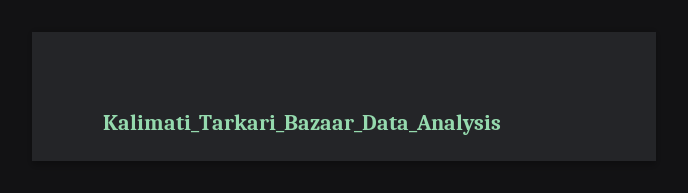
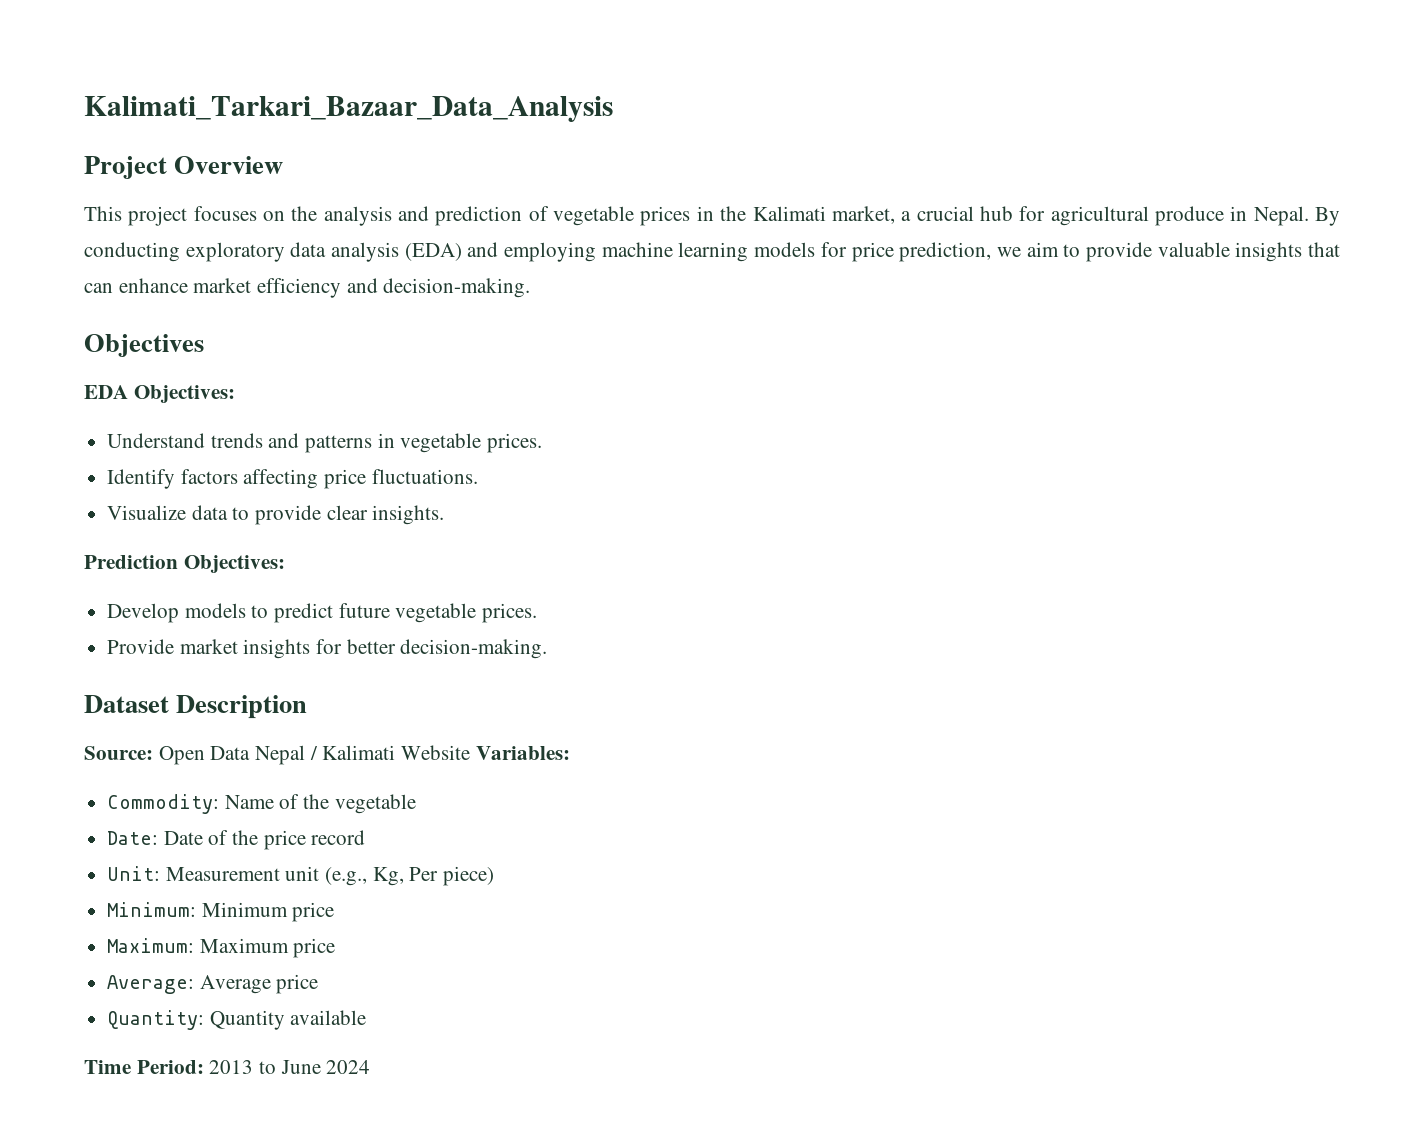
+ Project Overview
+ This project focuses on the analysis and prediction of vegetable prices in the Kalimati market, a crucial hub for agricultural produce in Nepal. By conducting exploratory data analysis (EDA) and employing machine learning models for price prediction, we aim to provide valuable insights that can enhance market efficiency and decision-making.
+ Objectives
+ EDA Objectives:
+ Understand trends and patterns in vegetable prices.
+ Identify factors affecting price fluctuations.
+ Visualize data to provide clear insights.
+ Prediction Objectives:
+ Develop models to predict future vegetable prices.
+ Provide market insights for better decision-making.
+ Dataset Description
+ Source: Open Data Nepal / Kalimati Website Variables:
+ Commodity: Name of the vegetable
+ Date: Date of the price record
+ Unit: Measurement unit (e.g., Kg, Per piece)
+ Minimum: Minimum price
+ Maximum: Maximum price
+ Average: Average price
+ Quantity: Quantity available
+ Time Period: 2013 to June 2024

